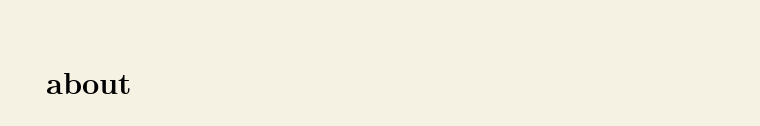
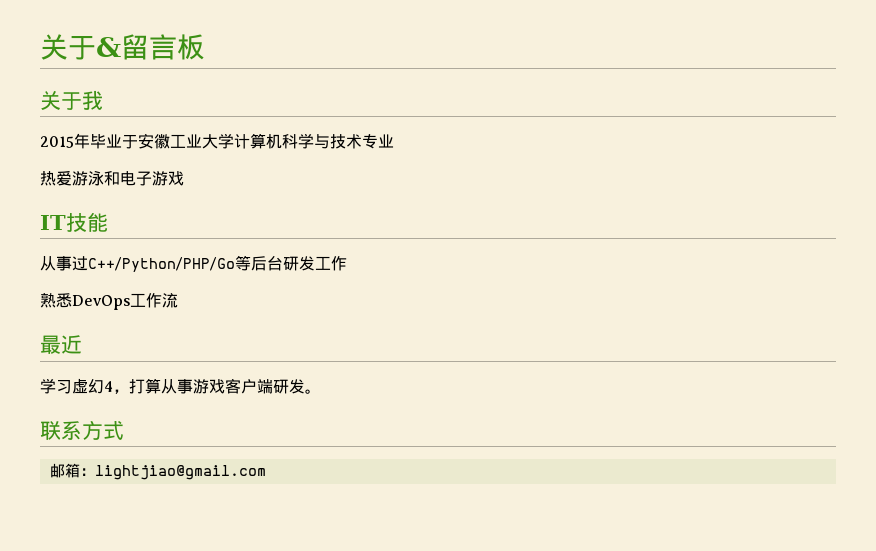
- about
+ 关于&留言板
+ 关于我
+ 2015年毕业于安徽工业大学计算机科学与技术专业
+ 热爱游泳和电子游戏
+ IT技能
+ 从事过C++/Python/PHP/Go等后台研发工作
+ 熟悉DevOps工作流
+ 最近
+ 学习虚幻4，打算从事游戏客户端研发。
+ 联系方式
+ 邮箱：lightjiao@gmail.com

